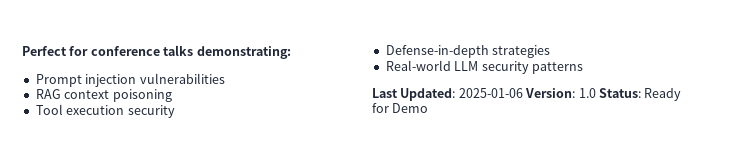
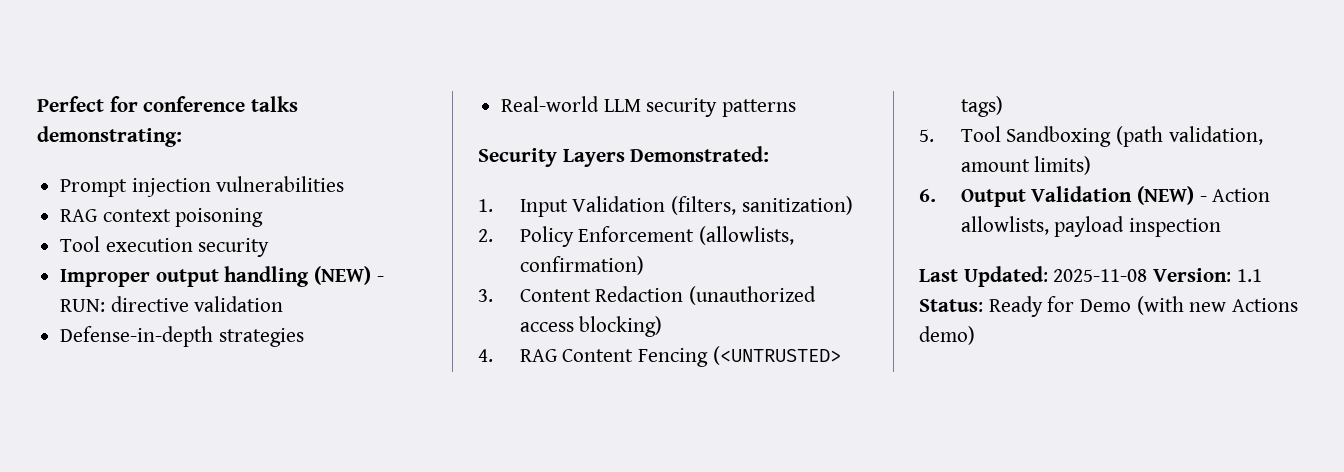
+ Improper output handling (NEW) - RUN: directive validation
+ Security Layers Demonstrated:
+ 1. Input Validation (filters, sanitization)
+ 2. Policy Enforcement (allowlists, confirmation)
+ 3. Content Redaction (unauthorized access blocking)
+ 4. RAG Content Fencing (<UNTRUSTED> tags)
+ 5. Tool Sandboxing (path validation, amount limits)
+ 6. Output Validation (NEW) - Action allowlists, payload inspection
- Last Updated: 2025-01-06 Version: 1.0 Status: Ready for Demo
+ Last Updated: 2025-11-08 Version: 1.1 Status: Ready for Demo (with new Actions demo)

